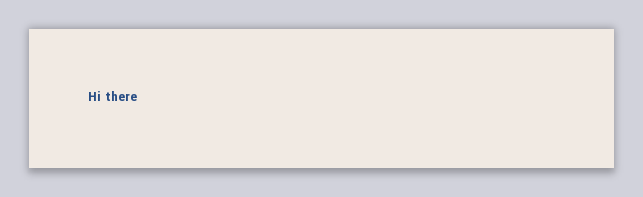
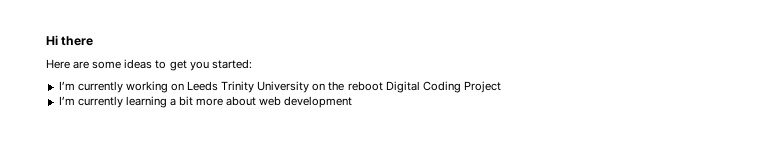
+ Here are some ideas to get you started:
+ I’m currently working on Leeds Trinity University on the reboot Digital Coding Project
+ I’m currently learning a bit more about web development

